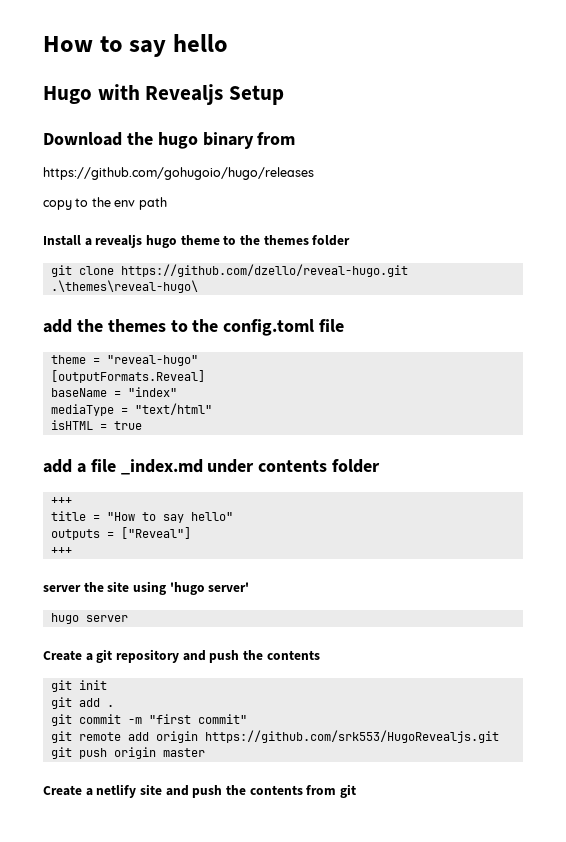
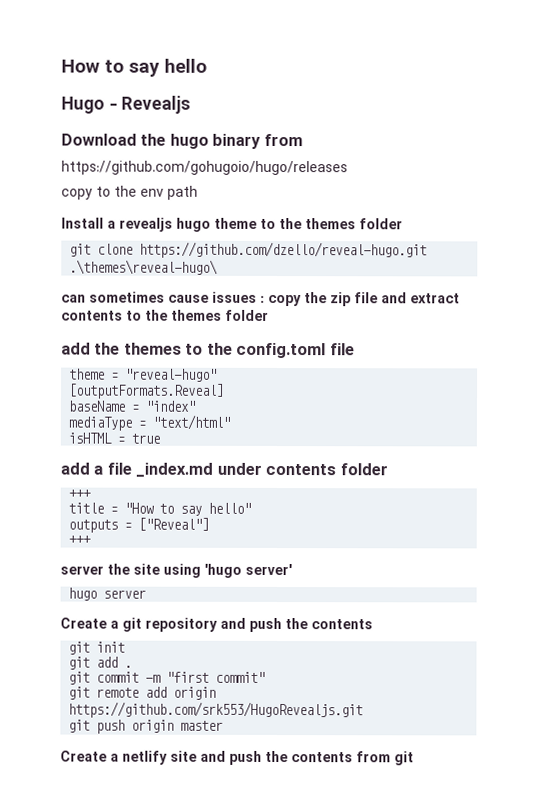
- Hugo with Revealjs Setup
+ Hugo - Revealjs
+ can sometimes cause issues : copy the zip file and extract contents to the themes folder

